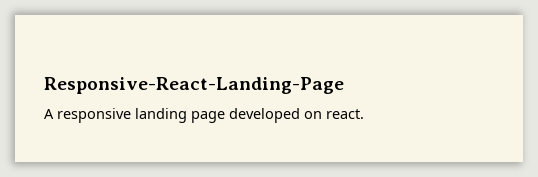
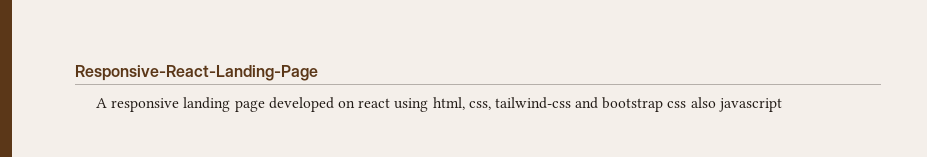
- A responsive landing page developed on react.
+ A responsive landing page developed on react using html, css, tailwind-css and bootstrap css also javascript

